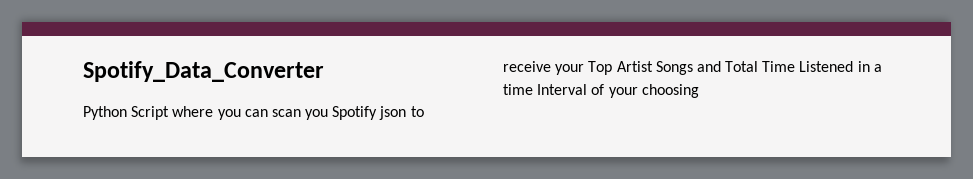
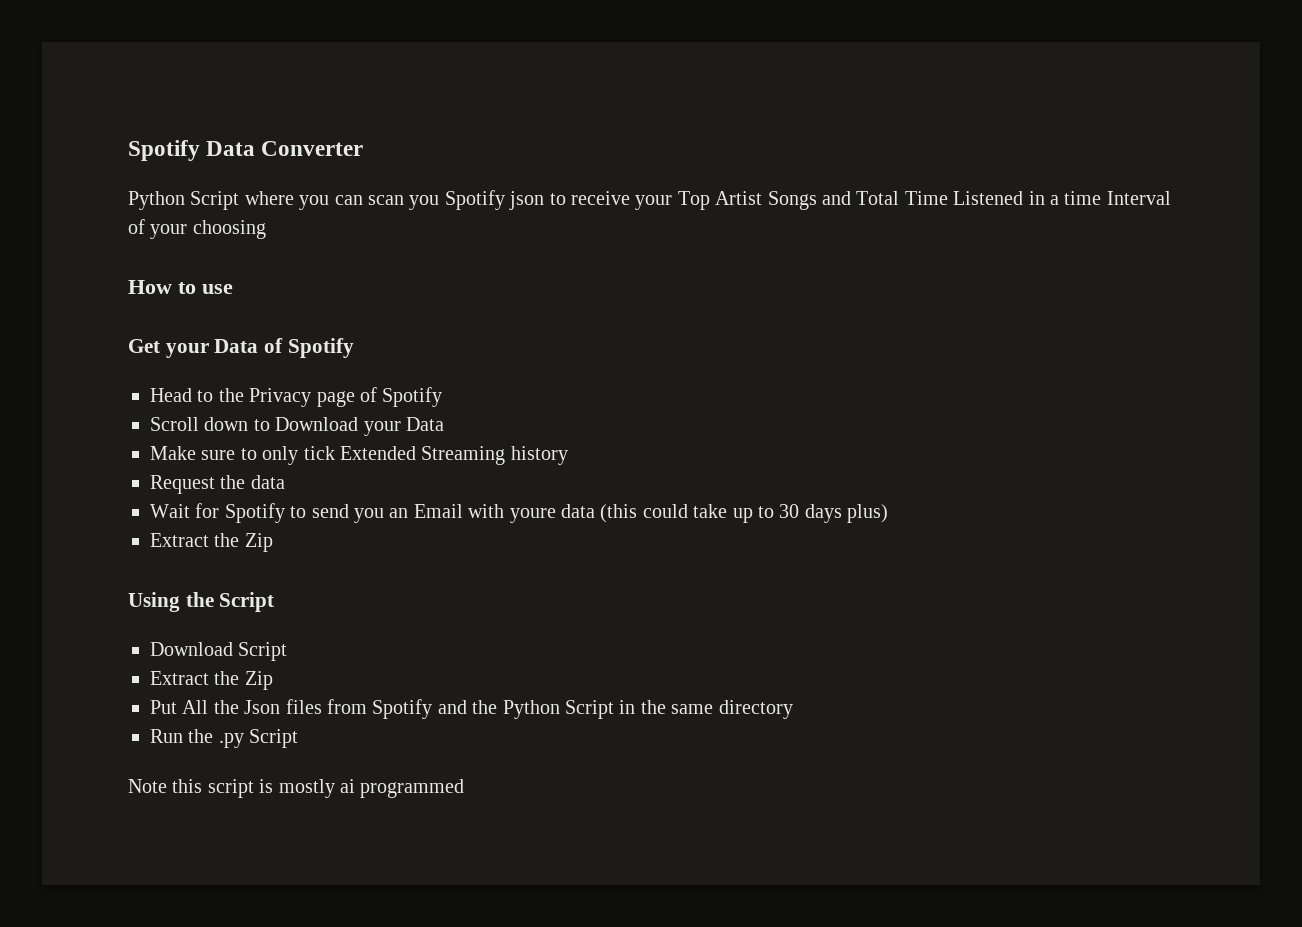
- Spotify_Data_Converter
+ Spotify Data Converter
+ How to use
+ Get your Data of Spotify
+ Head to the Privacy page of Spotify
+ Scroll down to Download your Data
+ Make sure to only tick Extended Streaming history
+ Request the data
+ Wait for Spotify to send you an Email with youre data (this could take up to 30 days plus)
+ Extract the Zip
+ Using the Script
+ Download Script
+ Extract the Zip
+ Put All the Json files from Spotify and the Python Script in the same directory
+ Run the .py Script
+ Note this script is mostly ai programmed

